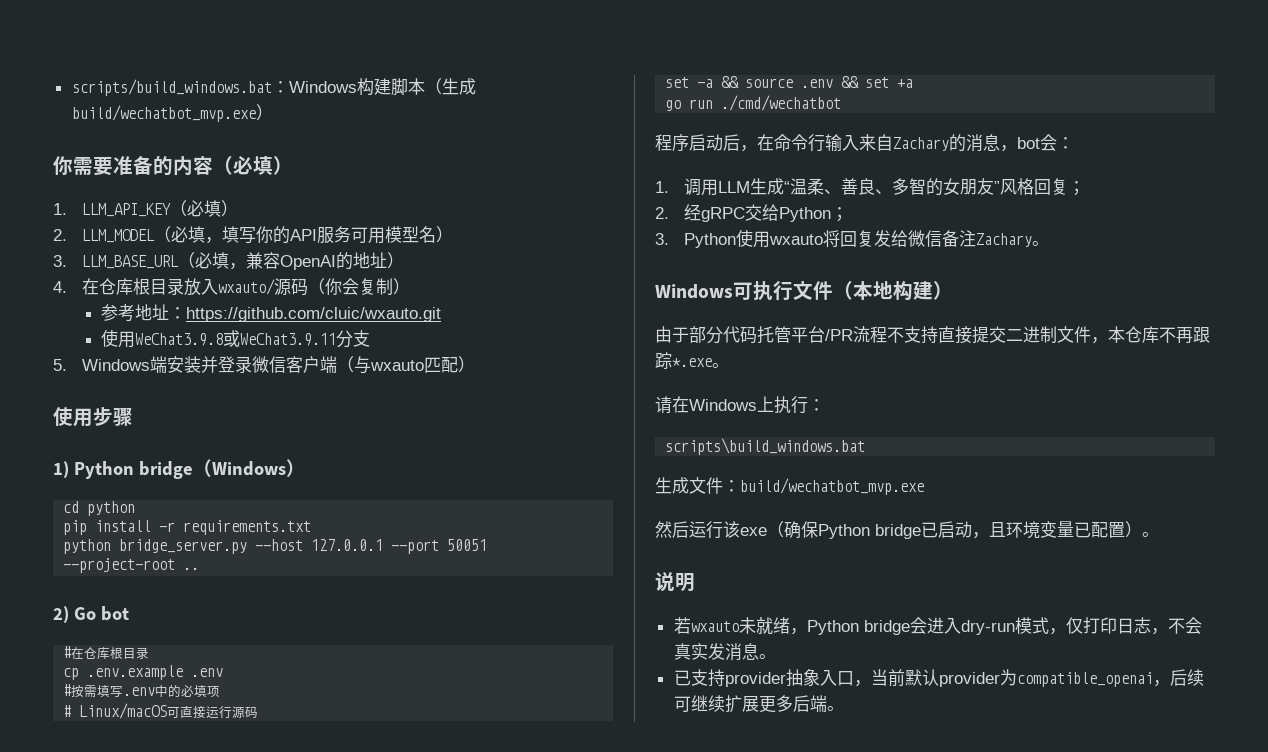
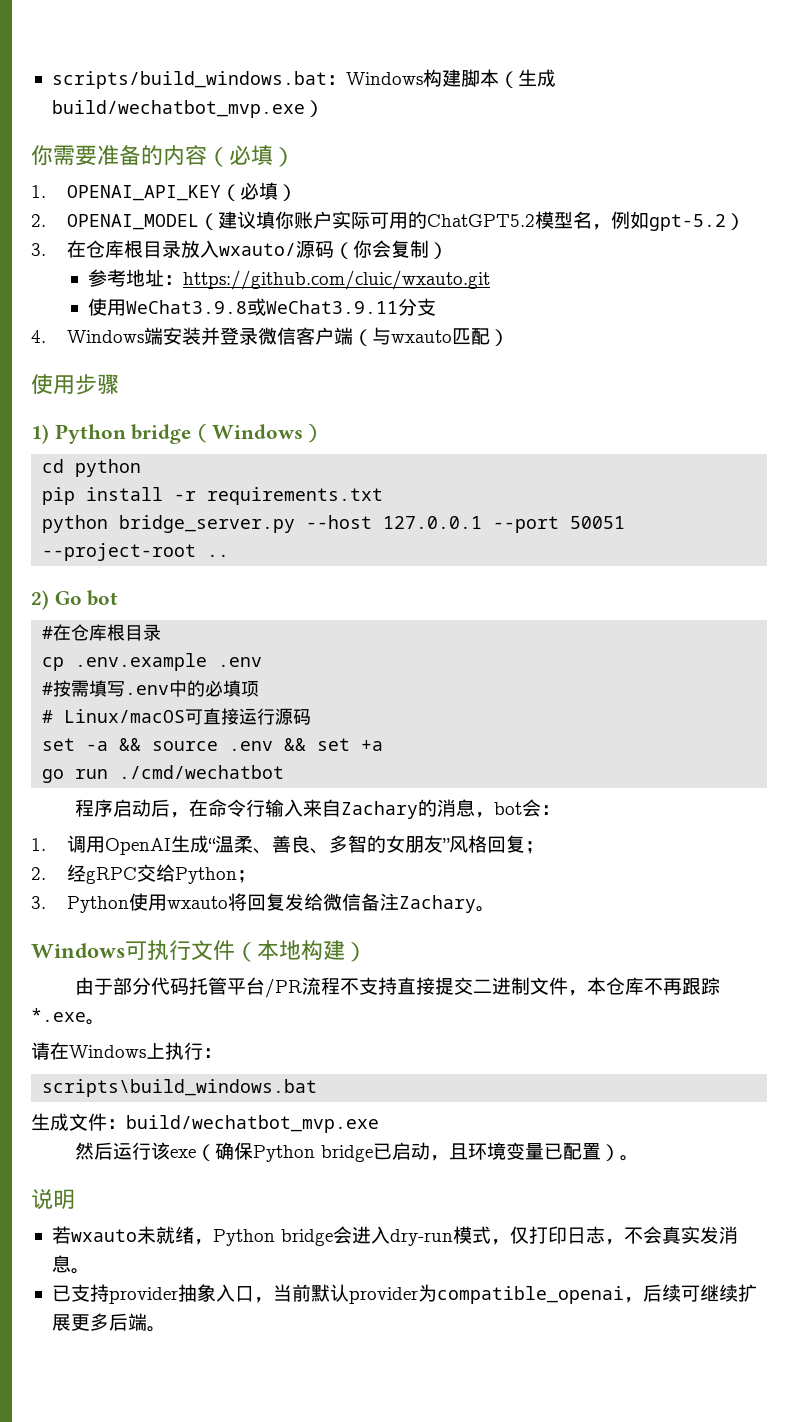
- 1. LLM_API_KEY（必填）
+ 1. OPENAI_API_KEY（必填）
- 2. LLM_MODEL（必填，填写你的API服务可用模型名）
- 3. LLM_BASE_URL（必填，兼容OpenAI的地址）
- 4.在仓库根目录放入wxauto/源码（你会复制）
+ 2. OPENAI_MODEL（建议填你账户实际可用的ChatGPT5.2模型名，例如gpt-5.2）
+ 3.在仓库根目录放入wxauto/源码（你会复制）
- 5. Windows端安装并登录微信客户端（与wxauto匹配）
+ 4. Windows端安装并登录微信客户端（与wxauto匹配）
- 1.调用LLM生成“温柔、善良、多智的女朋友”风格回复；
+ 1.调用OpenAI生成“温柔、善良、多智的女朋友”风格回复；

